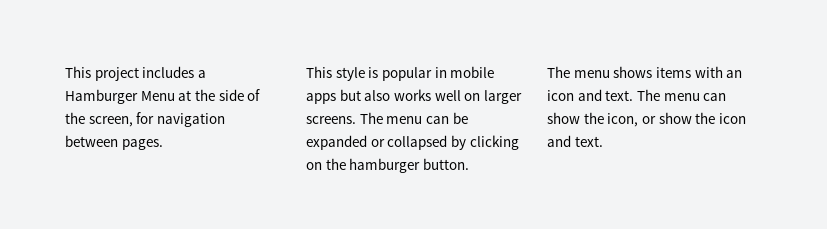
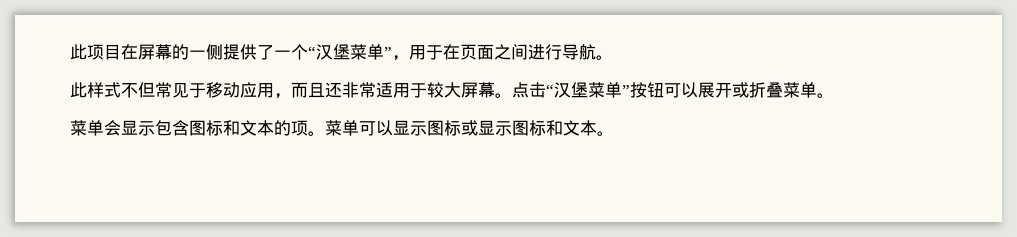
- This project includes a Hamburger Menu at the side of the screen, for navigation between pages.
- This style is popular in mobile apps but also works well on larger screens. The menu can be expanded or collapsed by clicking on the hamburger button.
- The menu shows items with an icon and text. The menu can show the icon, or show the icon and text.
+ 此项目在屏幕的一侧提供了一个“汉堡菜单”，用于在页面之间进行导航。
+ 此样式不但常见于移动应用，而且还非常适用于较大屏幕。点击“汉堡菜单”按钮可以展开或折叠菜单。
+ 菜单会显示包含图标和文本的项。菜单可以显示图标或显示图标和文本。

